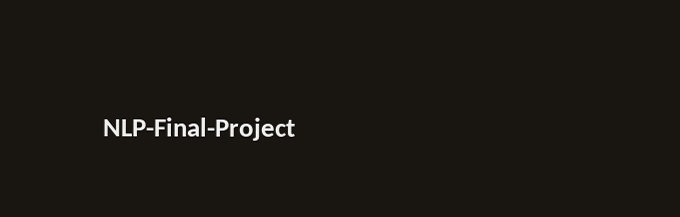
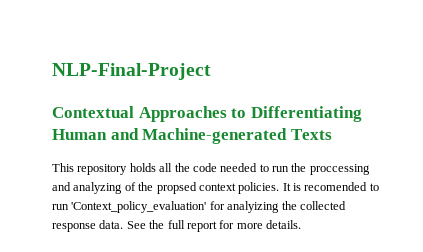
+ Contextual Approaches to Differentiating Human and Machine-generated Texts
+ This repository holds all the code needed to run the proccessing and analyzing of the propsed context policies. It is recomended to run 'Context_policy_evaluation' for analyizing the collected response data. See the full report for more details.

